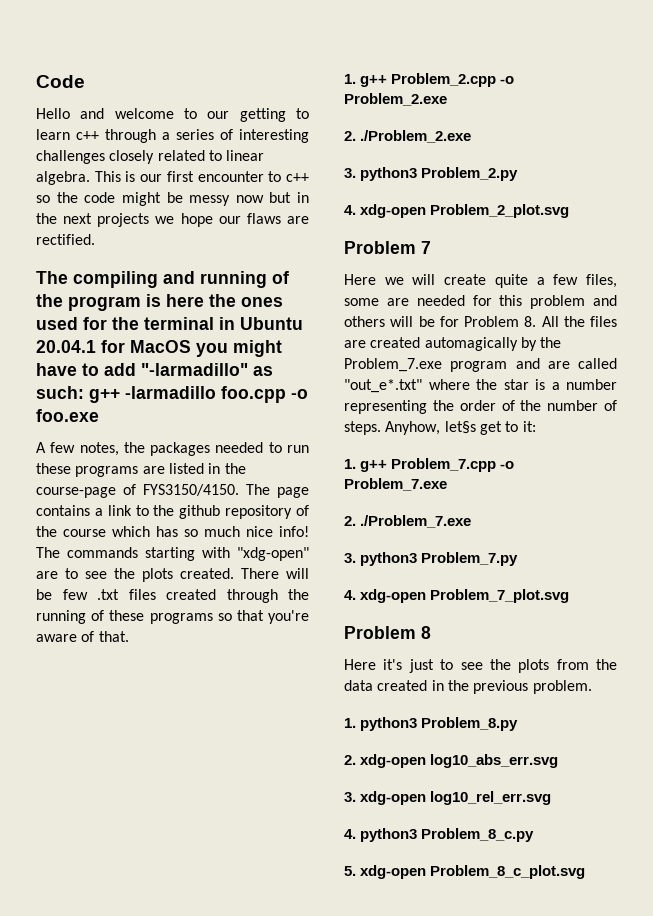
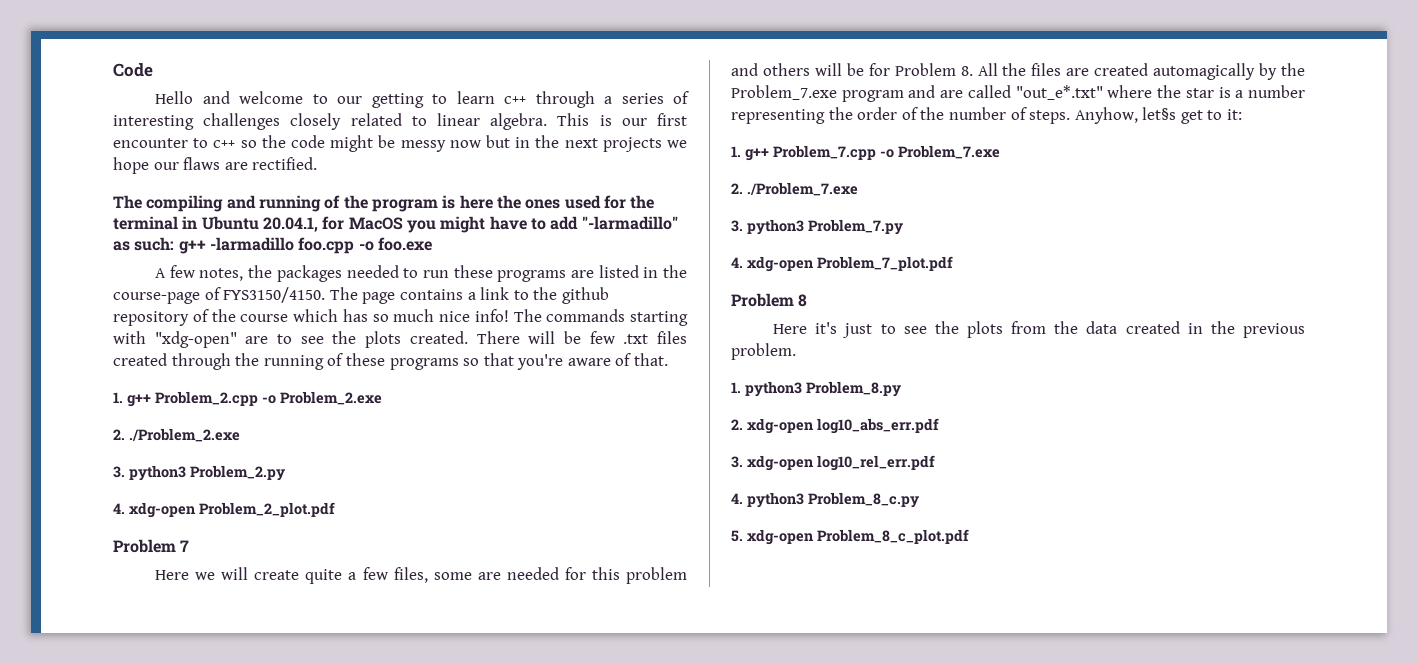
- The compiling and running of the program is here the ones used for the terminal in Ubuntu 20.04.1 for MacOS you might have to add "-larmadillo" as such: g++ -larmadillo foo.cpp -o foo.exe
+ The compiling and running of the program is here the ones used for the terminal in Ubuntu 20.04.1, for MacOS you might have to add "-larmadillo" as such: g++ -larmadillo foo.cpp -o foo.exe
- 4. xdg-open Problem_2_plot.svg
+ 4. xdg-open Problem_2_plot.pdf
- 4. xdg-open Problem_7_plot.svg
+ 4. xdg-open Problem_7_plot.pdf
- 2. xdg-open log10_abs_err.svg
+ 2. xdg-open log10_abs_err.pdf
- 3. xdg-open log10_rel_err.svg
+ 3. xdg-open log10_rel_err.pdf
- 5. xdg-open Problem_8_c_plot.svg
+ 5. xdg-open Problem_8_c_plot.pdf

